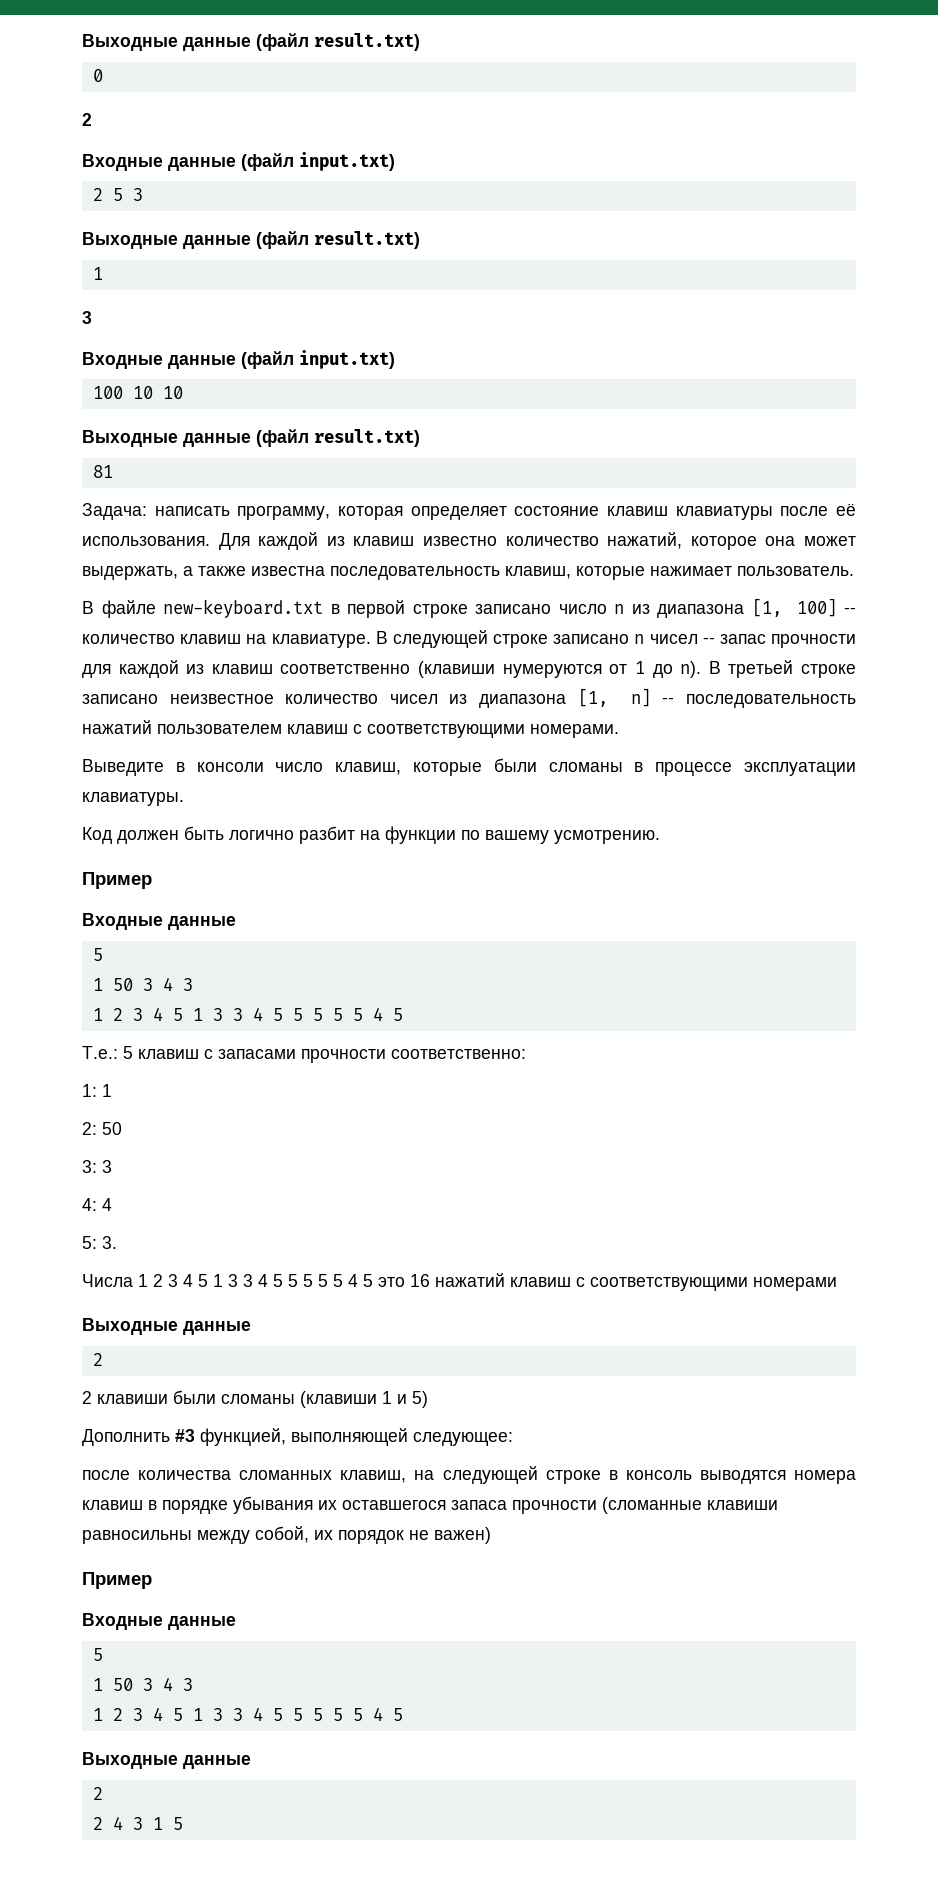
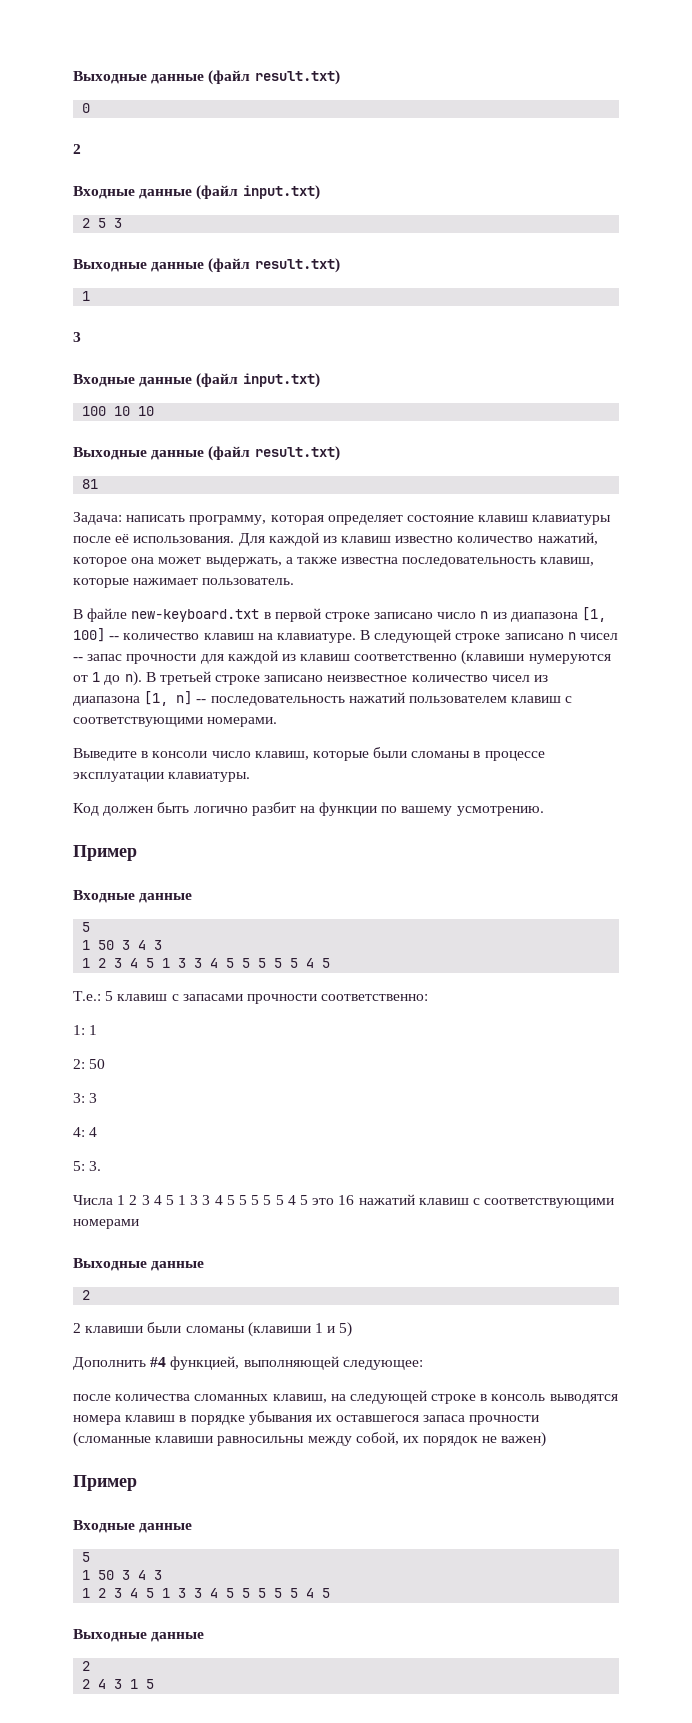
- Дополнить #3 функцией, выполняющей следующее:
+ Дополнить #4 функцией, выполняющей следующее:

